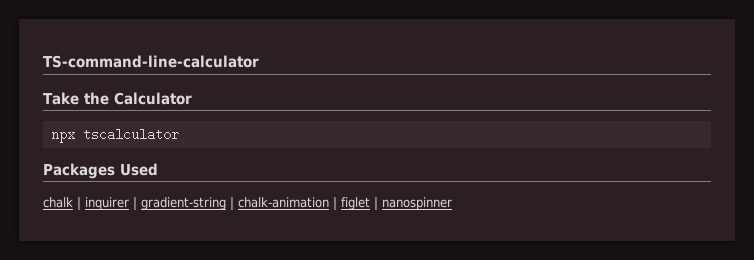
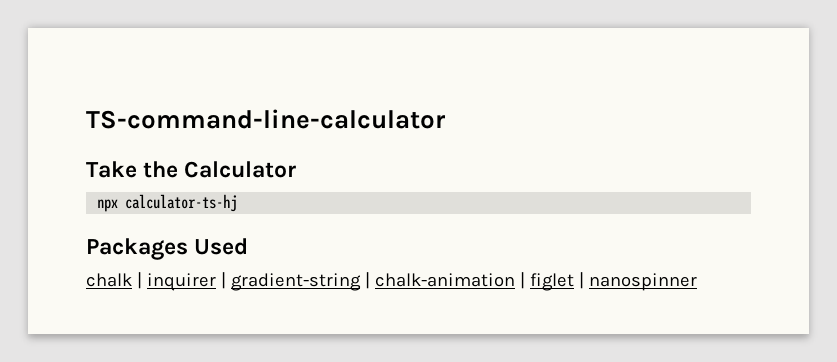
- npx tscalculator
+ npx calculator-ts-hj

